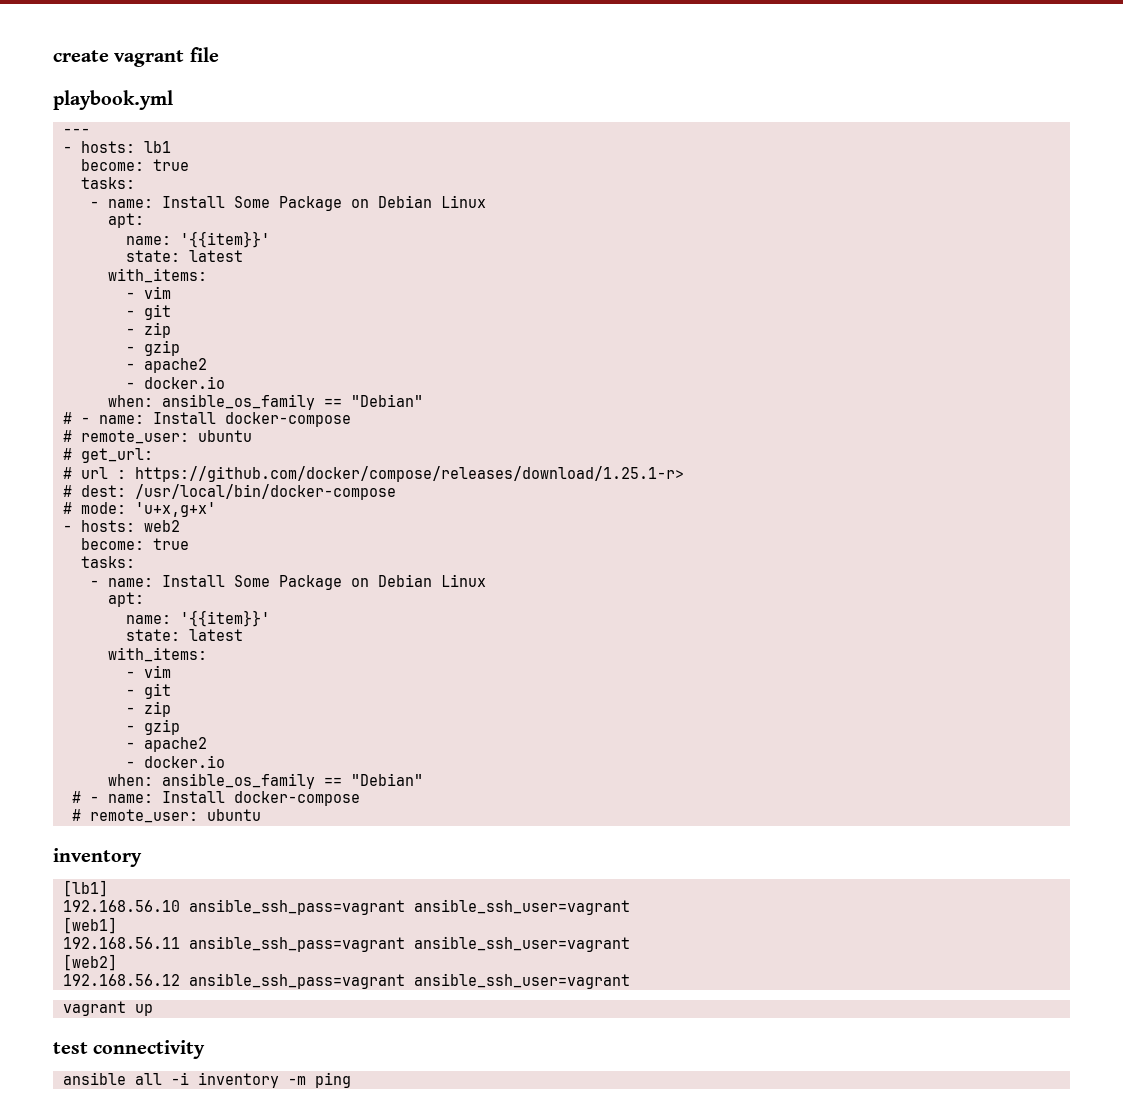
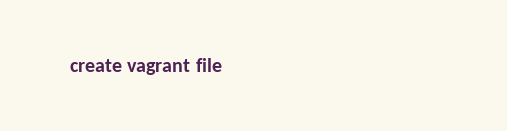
- playbook.yml
- ---
- - hosts: lb1
- become: true
- tasks:
- - name: Install Some Package on Debian Linux
- apt:
- name: '{{item}}'
- state: latest
- with_items:
- - vim
- - git
- - zip
- - gzip
- - apache2
- - docker.io
- when: ansible_os_family == "Debian"
- # - name: Install docker-compose
- # remote_user: ubuntu
- # get_url:
- # url : https://github.com/docker/compose/releases/download/1.25.1-r>
- # dest: /usr/local/bin/docker-compose
- # mode: 'u+x,g+x'
- - hosts: web2
- become: true
- tasks:
- - name: Install Some Package on Debian Linux
- apt:
- name: '{{item}}'
- state: latest
- with_items:
- - vim
- - git
- - zip
- - gzip
- - apache2
- - docker.io
- when: ansible_os_family == "Debian"
- # - name: Install docker-compose
- # remote_user: ubuntu
- inventory
- [lb1]
- 192.168.56.10 ansible_ssh_pass=vagrant ansible_ssh_user=vagrant
- [web1]
- 192.168.56.11 ansible_ssh_pass=vagrant ansible_ssh_user=vagrant
- [web2]
- 192.168.56.12 ansible_ssh_pass=vagrant ansible_ssh_user=vagrant
- vagrant up
- test connectivity
- ansible all -i inventory -m ping

